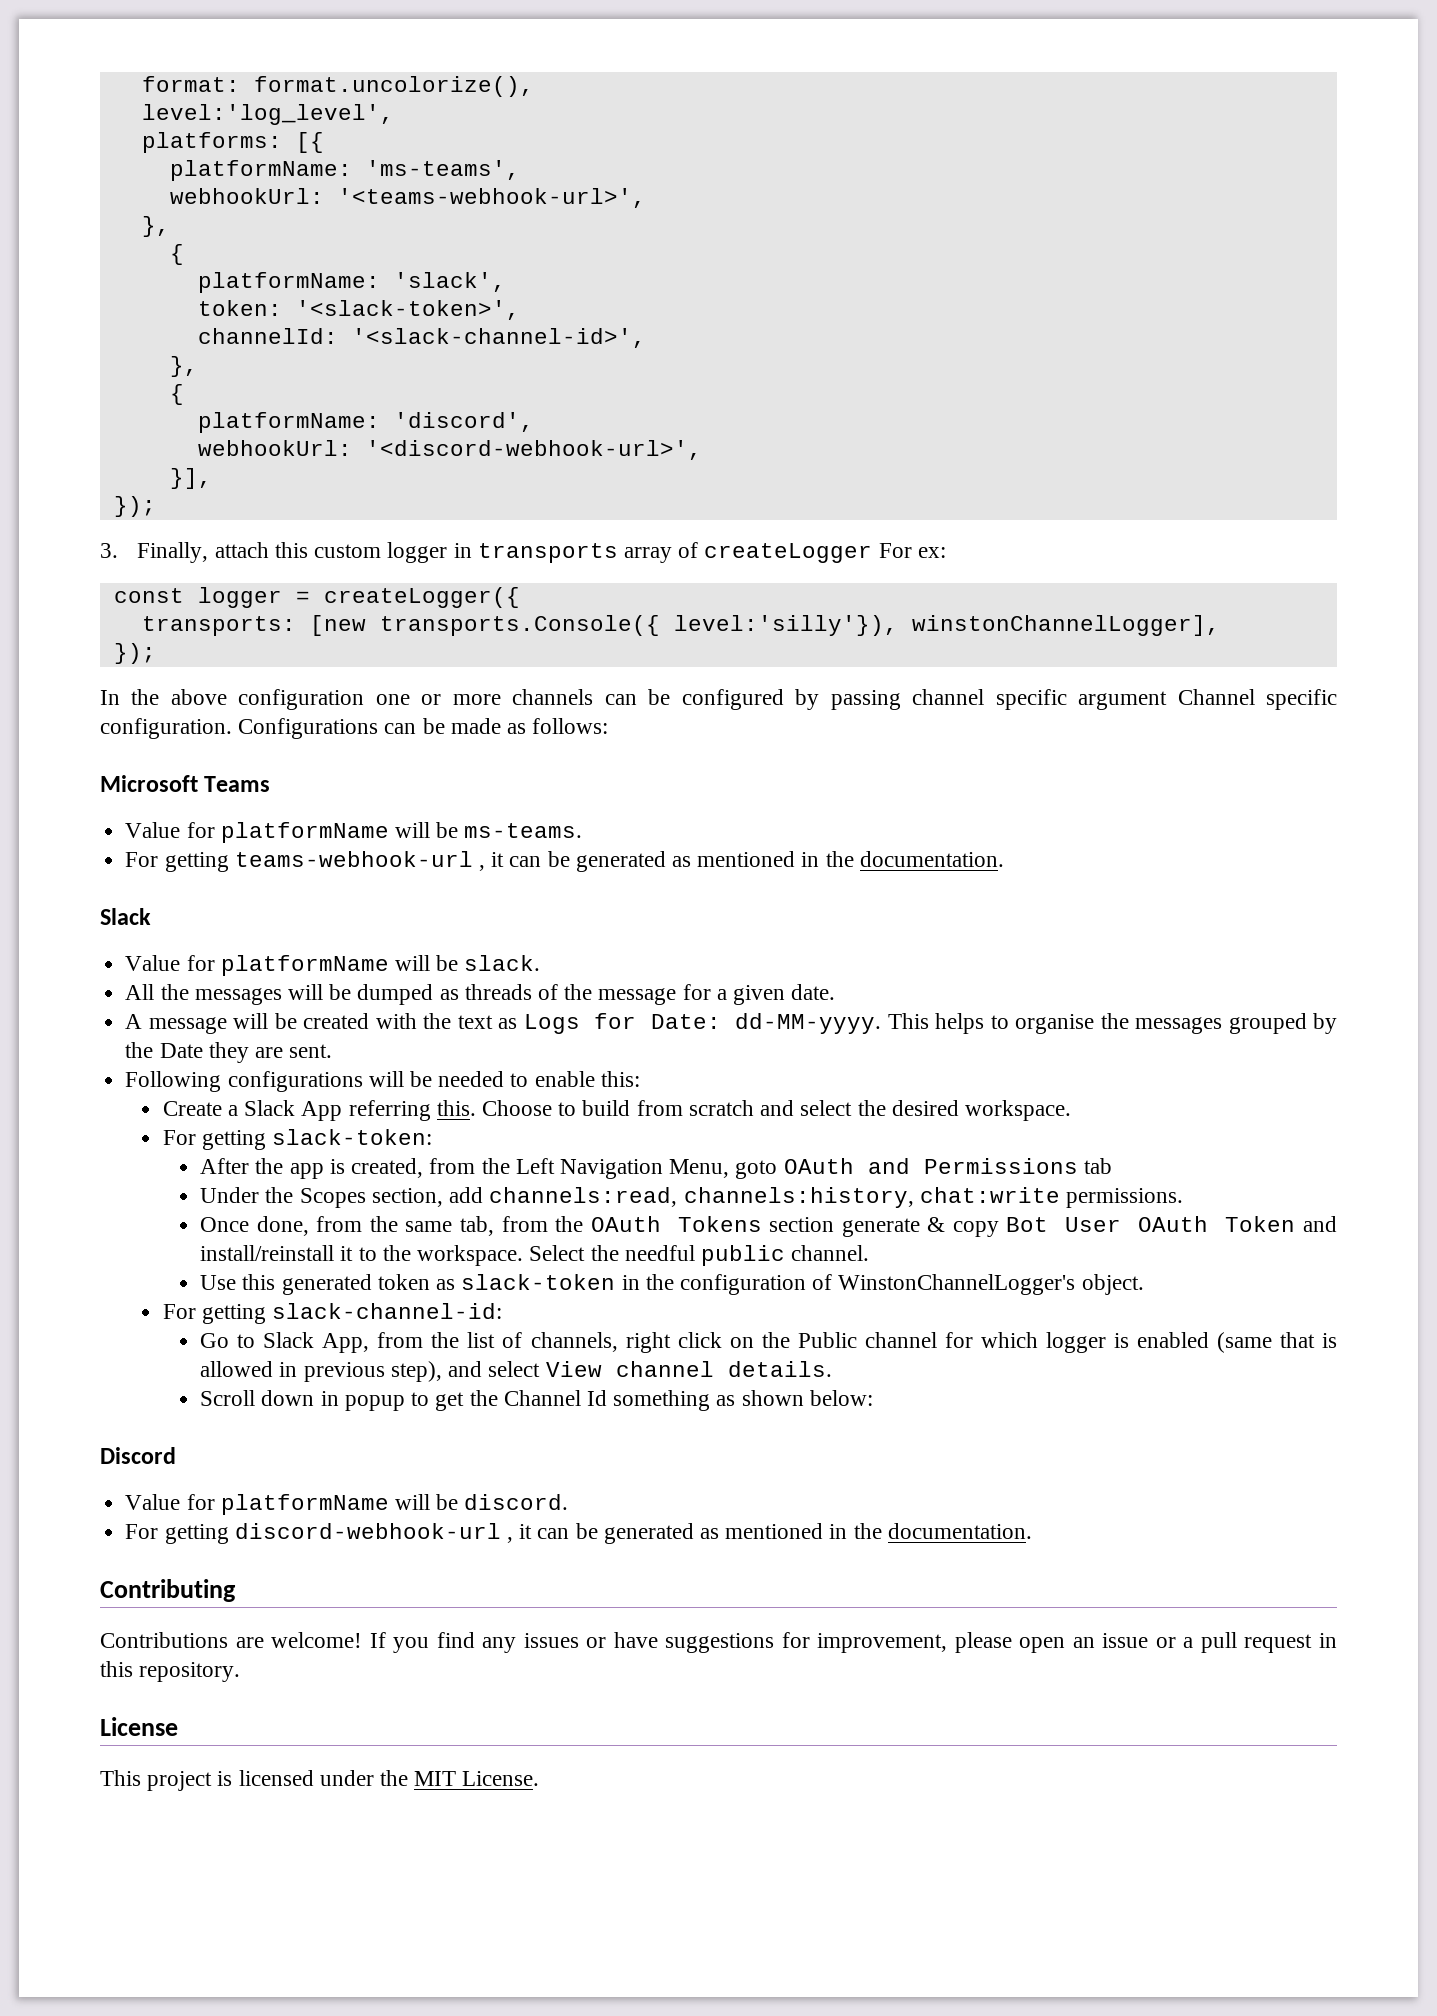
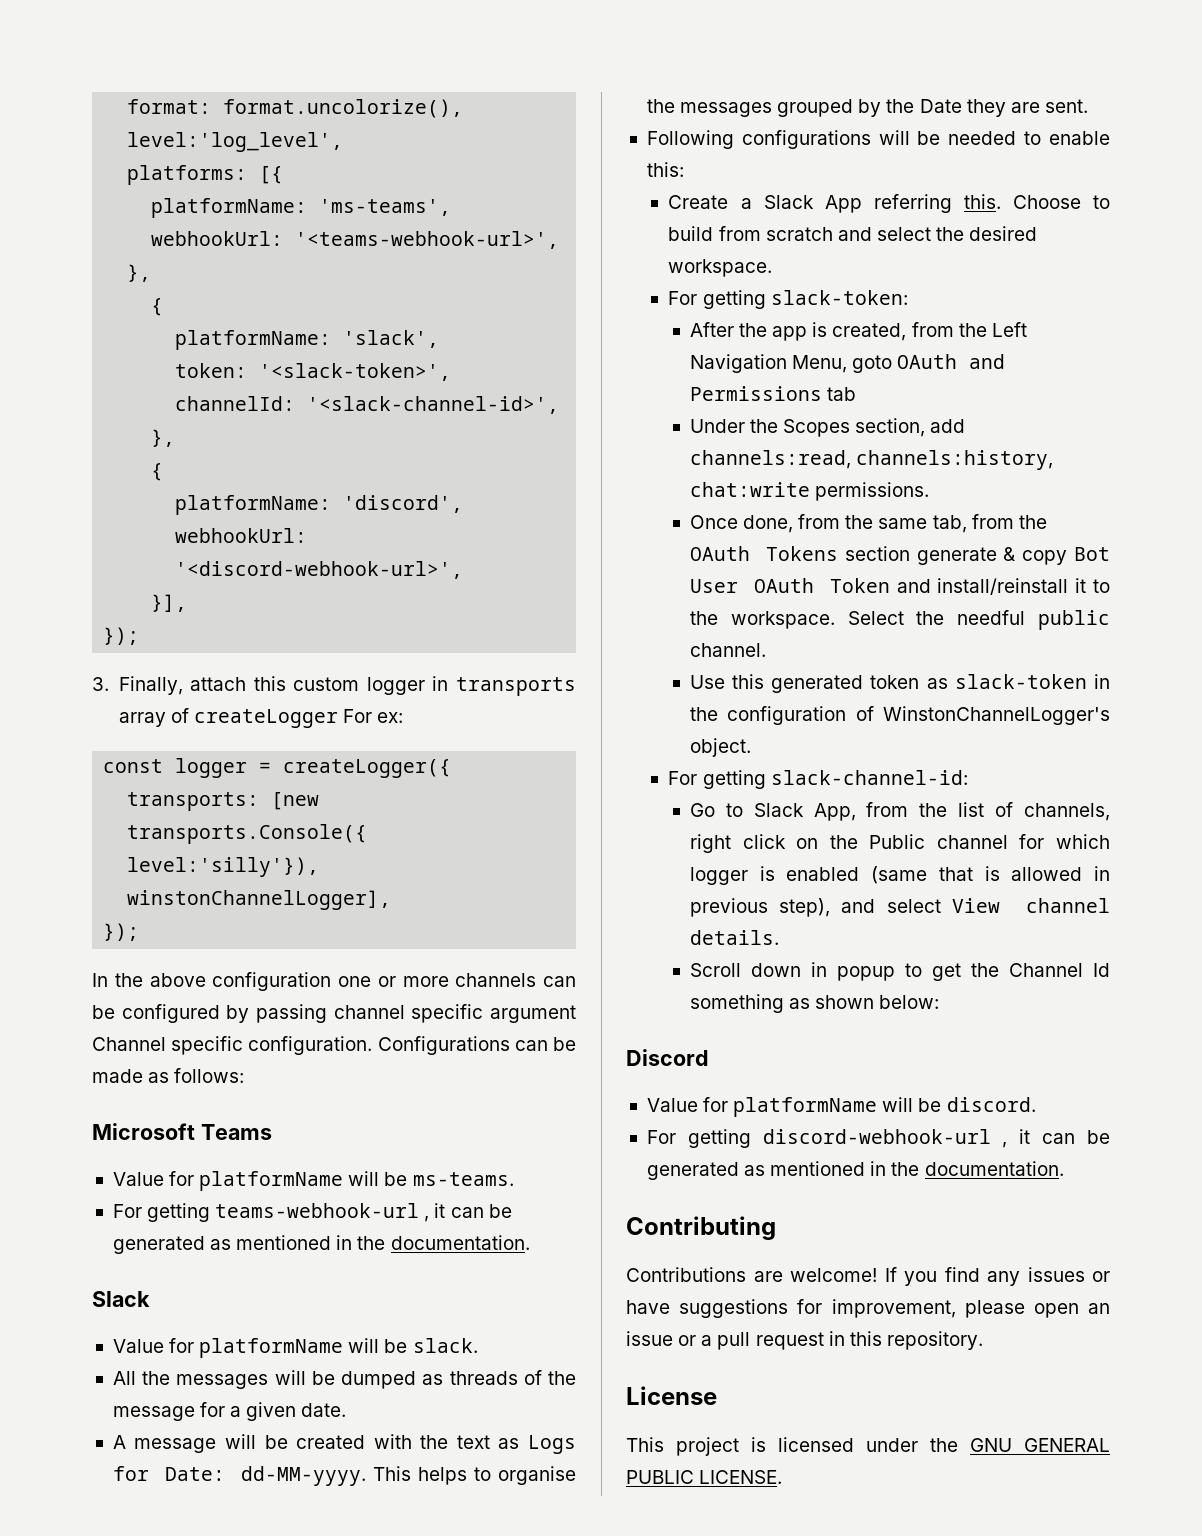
- This project is licensed under the MIT License.
+ This project is licensed under the GNU GENERAL PUBLIC LICENSE.

